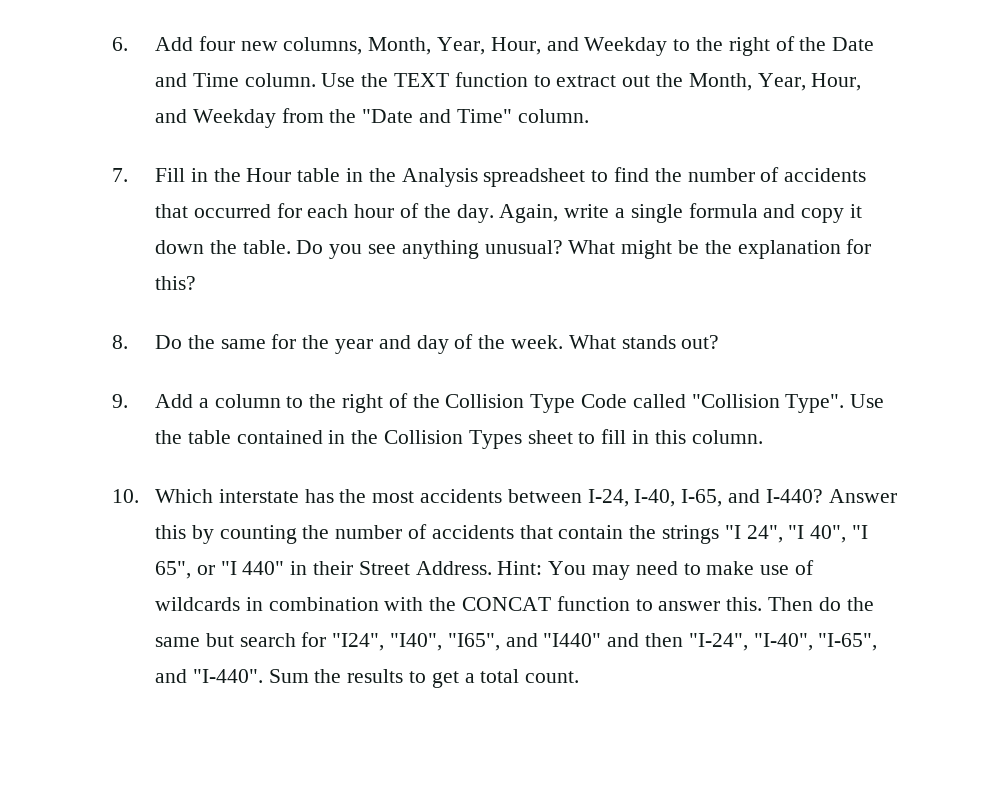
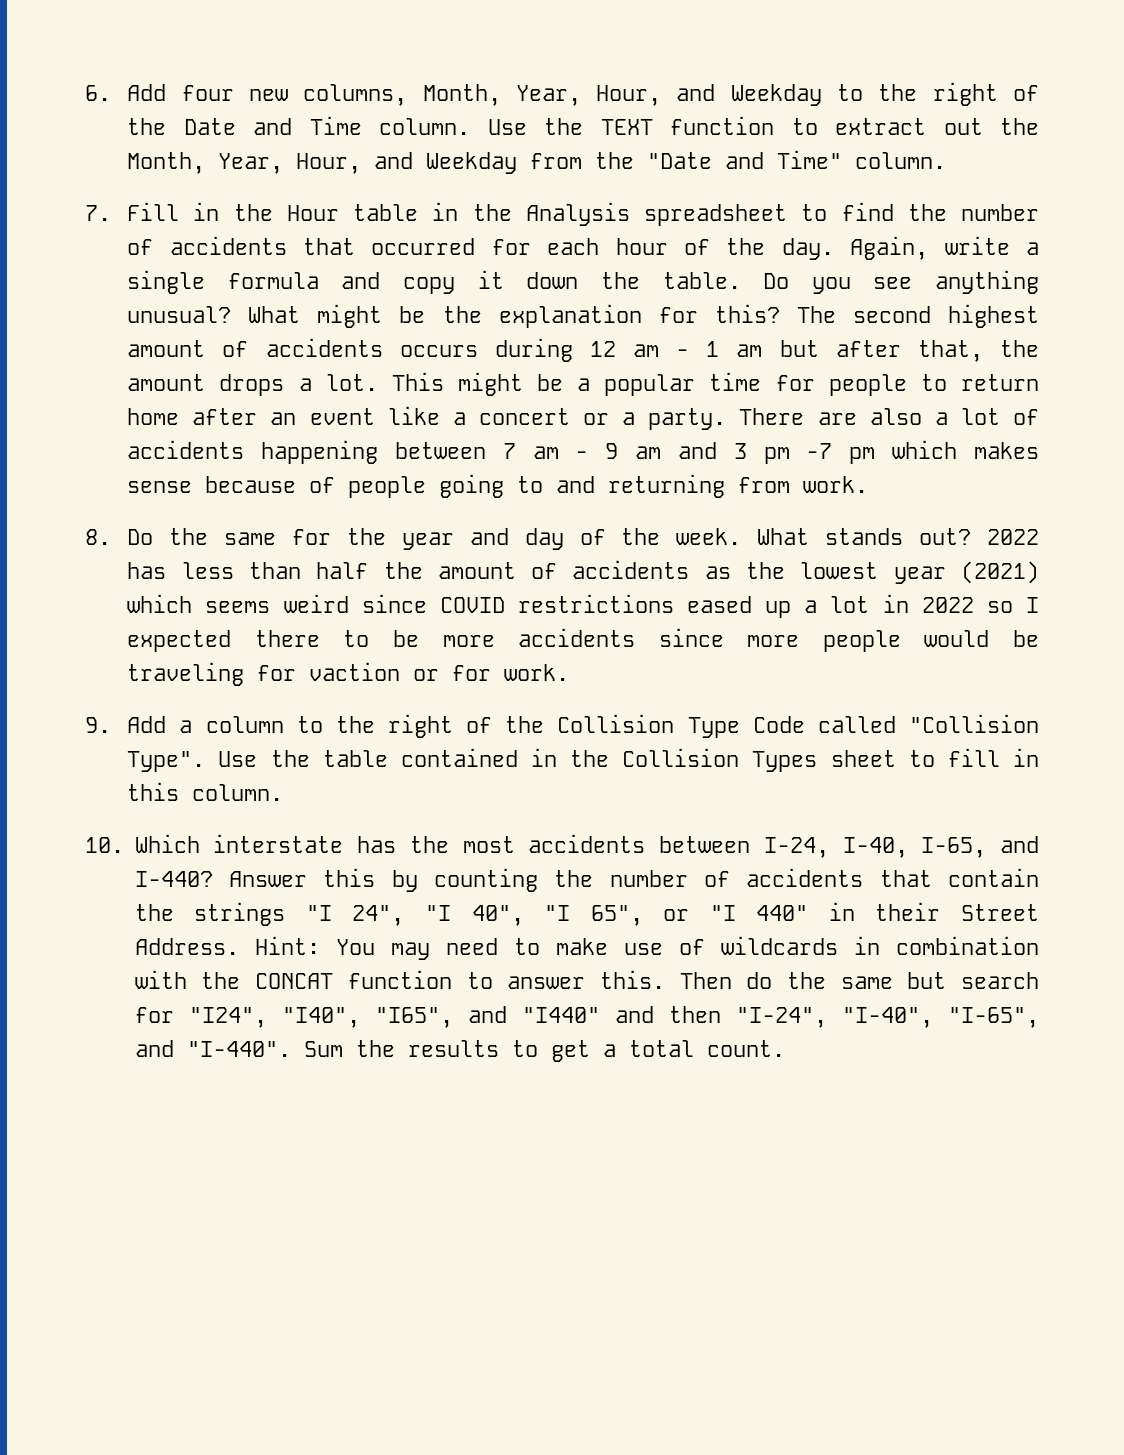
+ The second highest amount of accidents occurs during 12 am - 1 am but after that, the amount drops a lot. This might be a popular time for people to return home after an event like a concert or a party. There are also a lot of accidents happening between 7 am - 9 am and 3 pm -7 pm which makes sense because of people going to and returning from work.
+ 2022 has less than half the amount of accidents as the lowest year (2021) which seems weird since COVID restrictions eased up a lot in 2022 so I expected there to be more accidents since more people would be traveling for vaction or for work.

